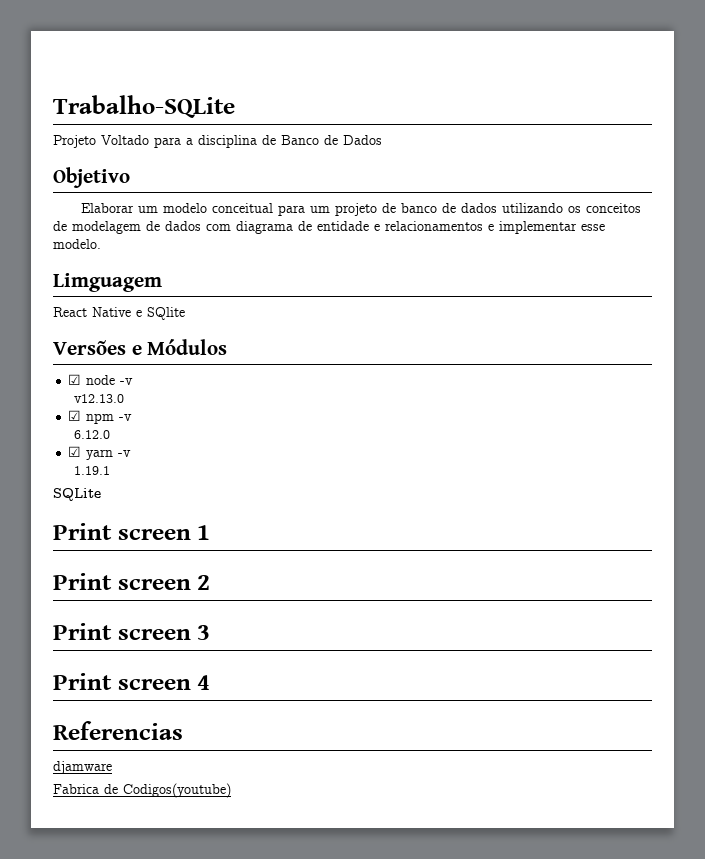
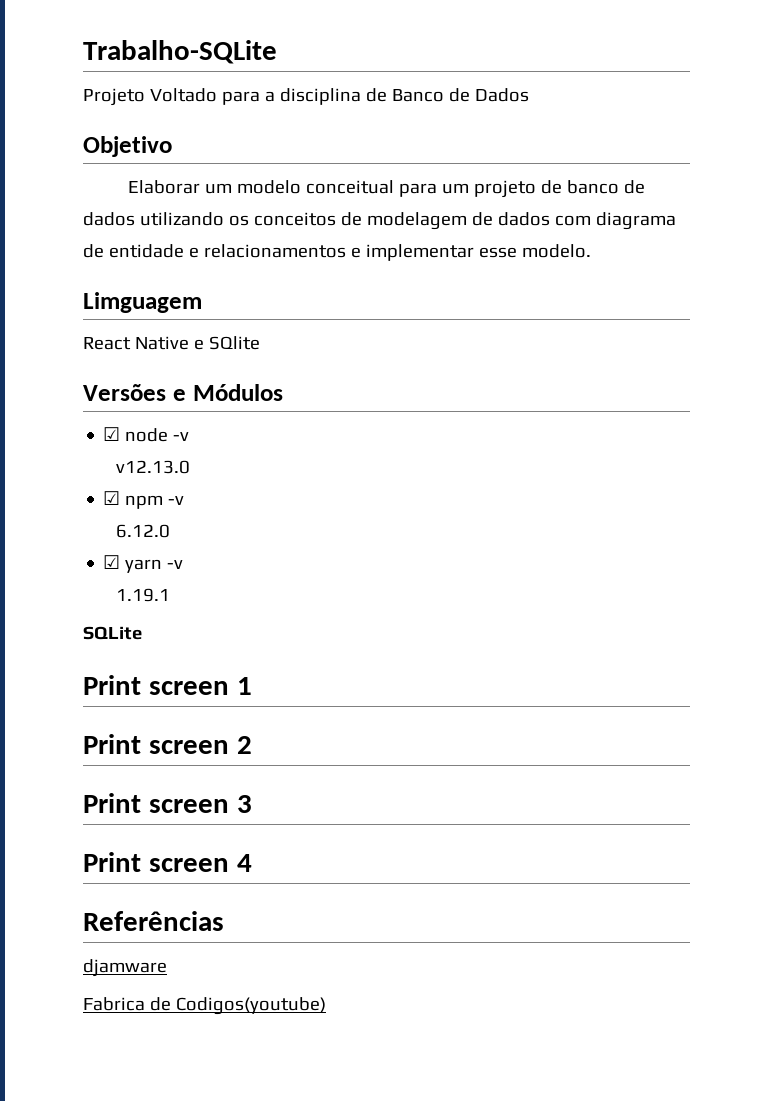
- Referencias
+ Referências

